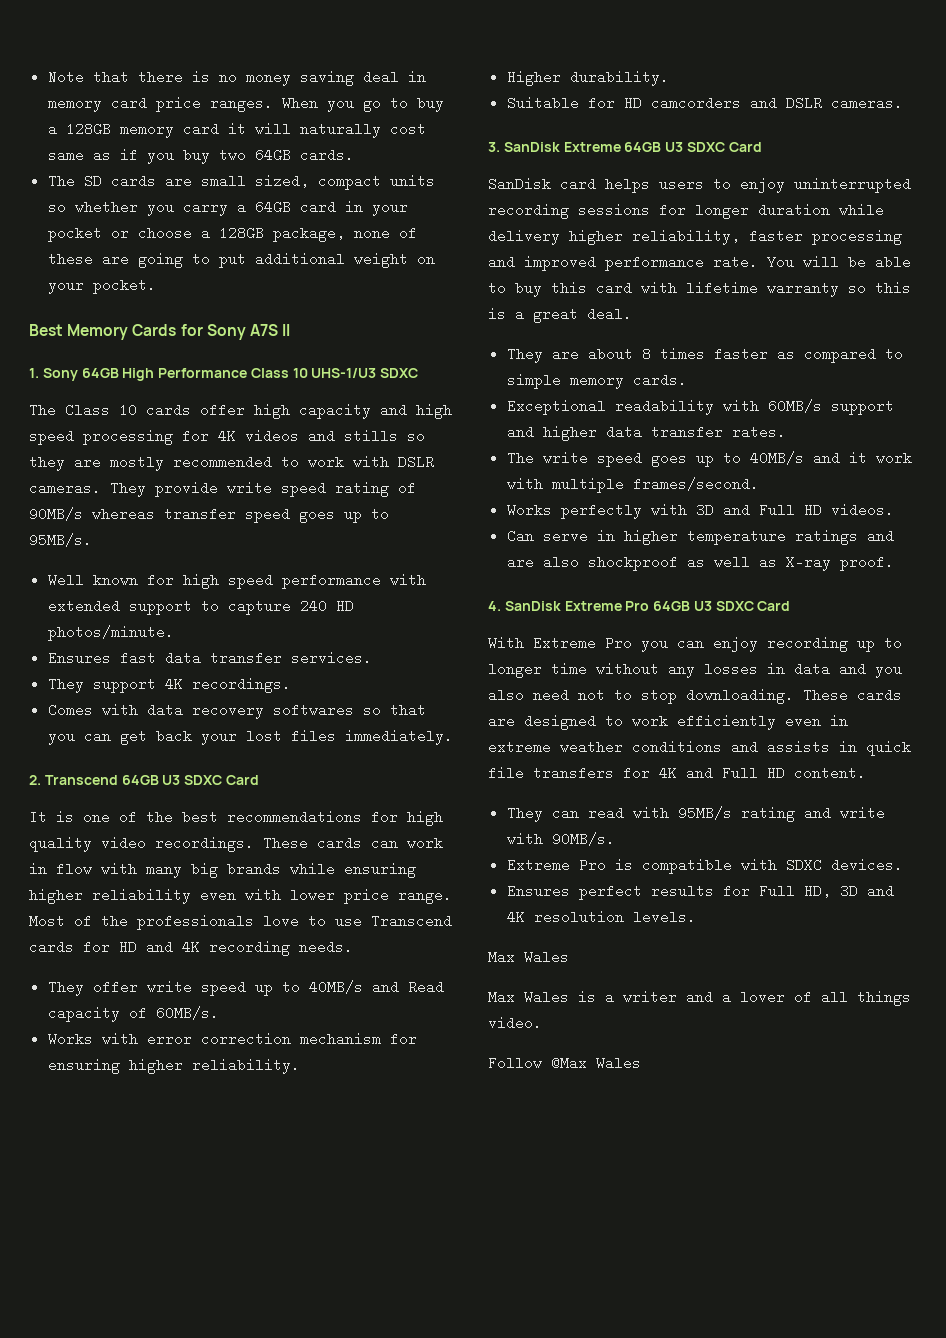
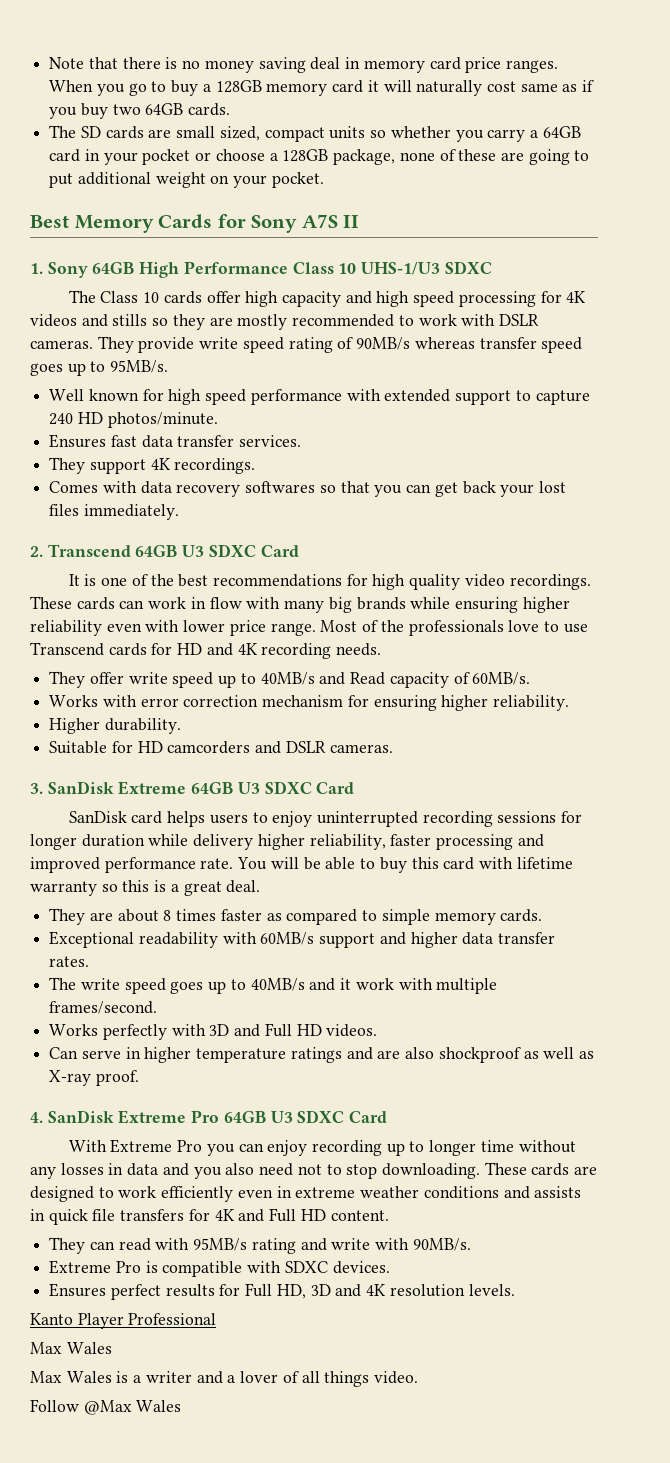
+ Kanto Player Professional

